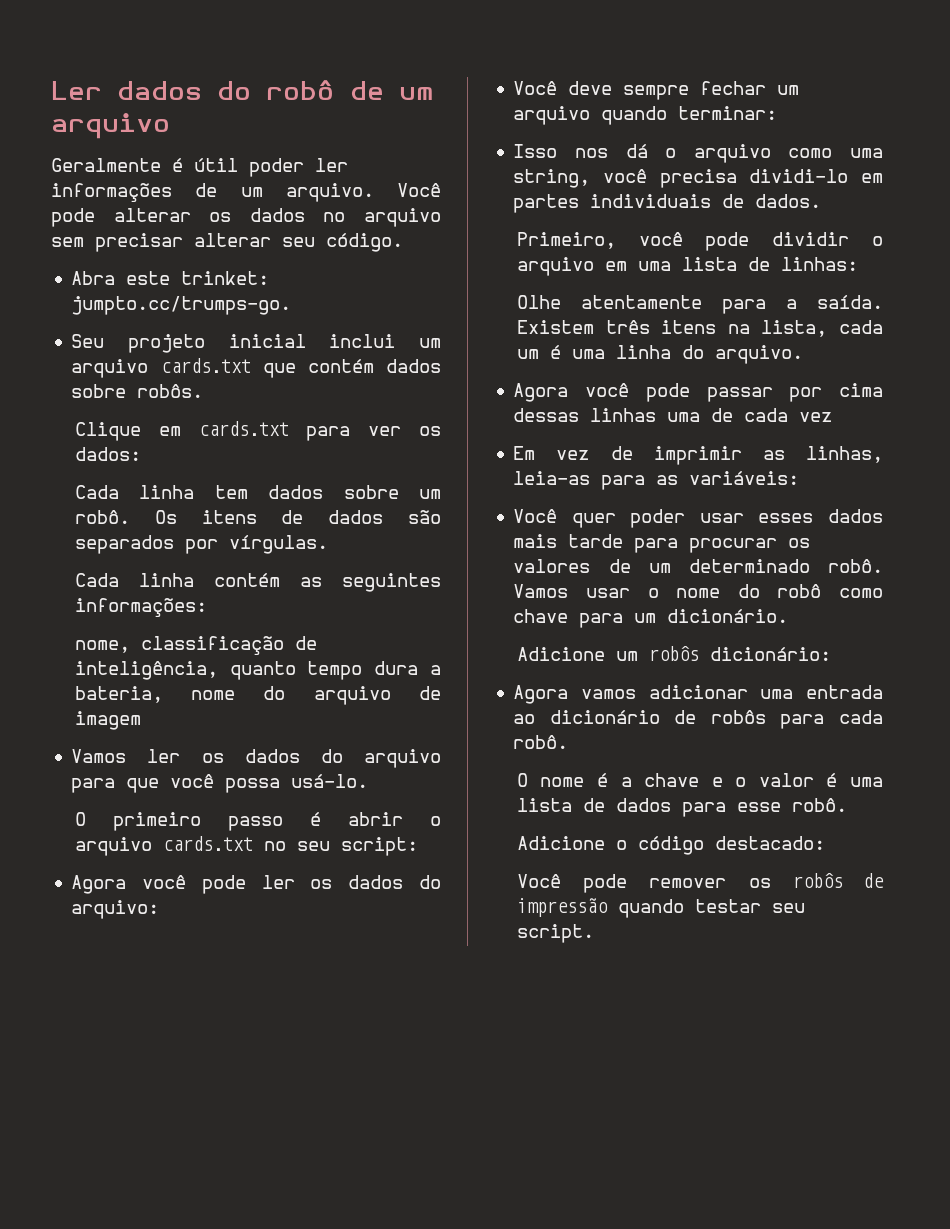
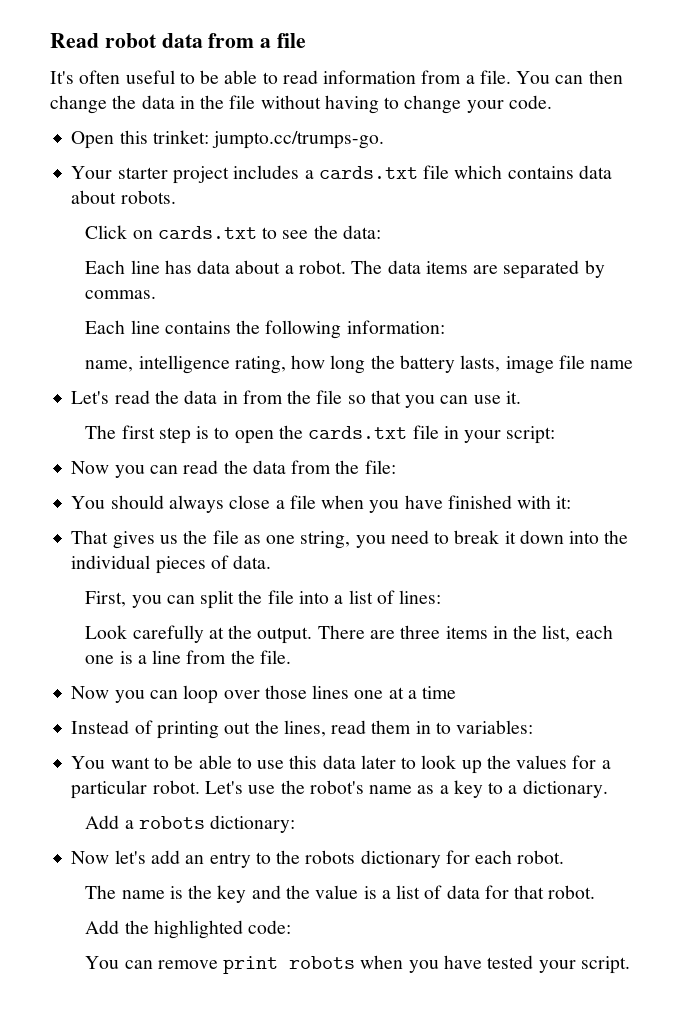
- Ler dados do robô de um arquivo
- Geralmente é útil poder ler informações de um arquivo. Você pode alterar os dados no arquivo sem precisar alterar seu código.
- Abra este trinket: jumpto.cc/trumps-go.
- Seu projeto inicial inclui um arquivo cards.txt que contém dados sobre robôs.
- Clique em cards.txt para ver os dados:
- Cada linha tem dados sobre um robô. Os itens de dados são separados por vírgulas.
- Cada linha contém as seguintes informações:
- nome, classificação de inteligência, quanto tempo dura a bateria, nome do arquivo de imagem
- Vamos ler os dados do arquivo para que você possa usá-lo.
- O primeiro passo é abrir o arquivo cards.txt no seu script:
- Agora você pode ler os dados do arquivo:
- Você deve sempre fechar um arquivo quando terminar:
- Isso nos dá o arquivo como uma string, você precisa dividi-lo em partes individuais de dados.
- Primeiro, você pode dividir o arquivo em uma lista de linhas:
- Olhe atentamente para a saída. Existem três itens na lista, cada um é uma linha do arquivo.
- Agora você pode passar por cima dessas linhas uma de cada vez
- Em vez de imprimir as linhas, leia-as para as variáveis:
- Você quer poder usar esses dados mais tarde para procurar os valores de um determinado robô. Vamos usar o nome do robô como chave para um dicionário.
- Adicione um robôs dicionário:
- Agora vamos adicionar uma entrada ao dicionário de robôs para cada robô.
- O nome é a chave e o valor é uma lista de dados para esse robô.
- Adicione o código destacado:
- Você pode remover os robôs de impressão quando testar seu script.
+ Read robot data from a file
+ It's often useful to be able to read information from a file. You can then change the data in the file without having to change your code.
+ Open this trinket: jumpto.cc/trumps-go.
+ Your starter project includes a cards.txt file which contains data about robots.
+ Click on cards.txt to see the data:
+ Each line has data about a robot. The data items are separated by commas.
+ Each line contains the following information:
+ name, intelligence rating, how long the battery lasts, image file name
+ Let's read the data in from the file so that you can use it.
+ The first step is to open the cards.txt file in your script:
+ Now you can read the data from the file:
+ You should always close a file when you have finished with it:
+ That gives us the file as one string, you need to break it down into the individual pieces of data.
+ First, you can split the file into a list of lines:
+ Look carefully at the output. There are three items in the list, each one is a line from the file.
+ Now you can loop over those lines one at a time
+ Instead of printing out the lines, read them in to variables:
+ You want to be able to use this data later to look up the values for a particular robot. Let's use the robot's name as a key to a dictionary.
+ Add a robots dictionary:
+ Now let's add an entry to the robots dictionary for each robot.
+ The name is the key and the value is a list of data for that robot.
+ Add the highlighted code:
+ You can remove print robots when you have tested your script.

